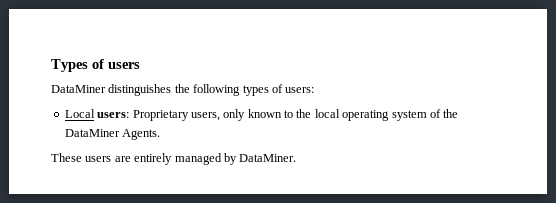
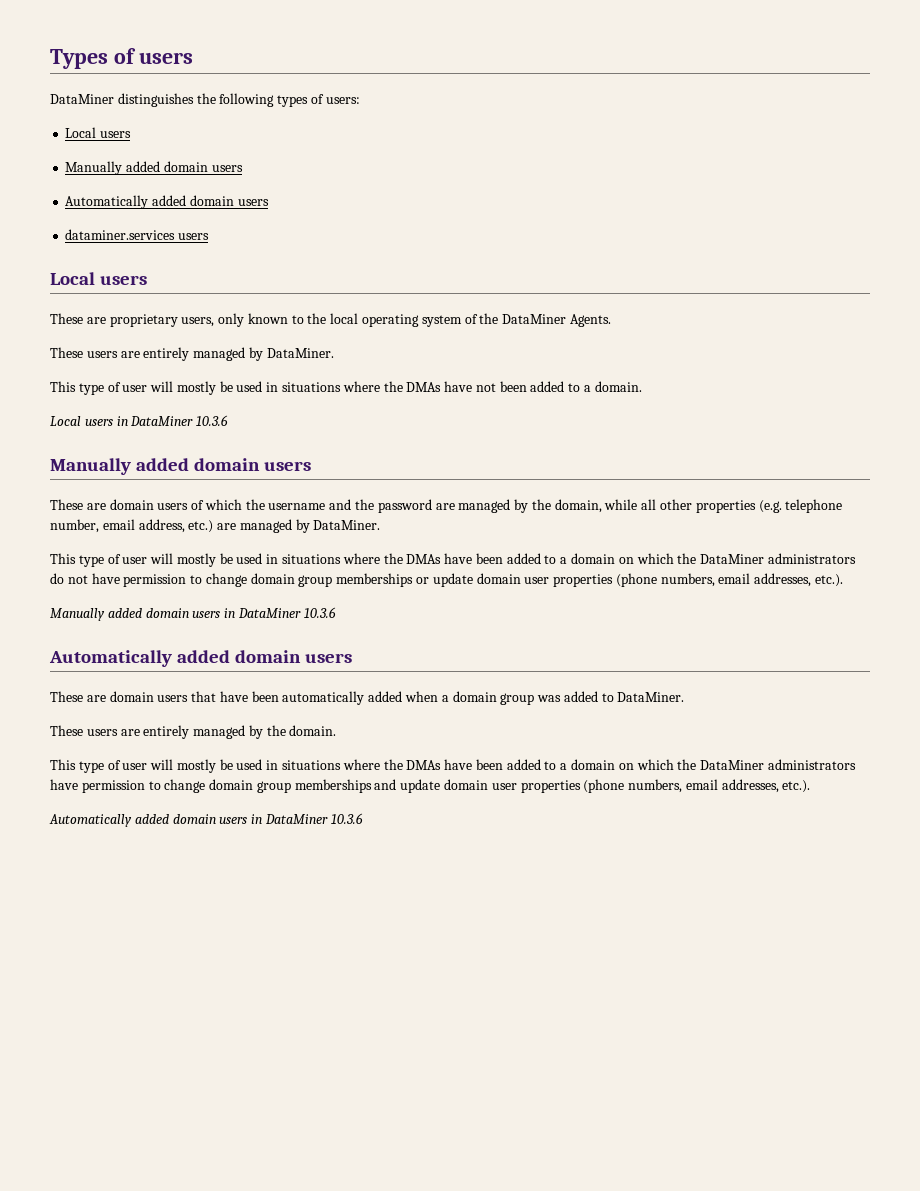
  DataMiner distinguishes the following types of users:
- Local users: Proprietary users, only known to the local operating system of the DataMiner Agents.
+ Local users
+ Manually added domain users
+ Automatically added domain users
+ dataminer.services users
+ Local users
+ These are proprietary users, only known to the local operating system of the DataMiner Agents.
+ This type of user will mostly be used in situations where the DMAs have not been added to a domain.
+ Local users in DataMiner 10.3.6
+ Manually added domain users
+ These are domain users of which the username and the password are managed by the domain, while all other properties (e.g. telephone number, email address, etc.) are managed by DataMiner.
+ This type of user will mostly be used in situations where the DMAs have been added to a domain on which the DataMiner administrators do not have permission to change domain group memberships or update domain user properties (phone numbers, email addresses, etc.).
+ Manually added domain users in DataMiner 10.3.6
+ Automatically added domain users
+ These are domain users that have been automatically added when a domain group was added to DataMiner.
+ These users are entirely managed by the domain.
+ This type of user will mostly be used in situations where the DMAs have been added to a domain on which the DataMiner administrators have permission to change domain group memberships and update domain user properties (phone numbers, email addresses, etc.).
+ Automatically added domain users in DataMiner 10.3.6

